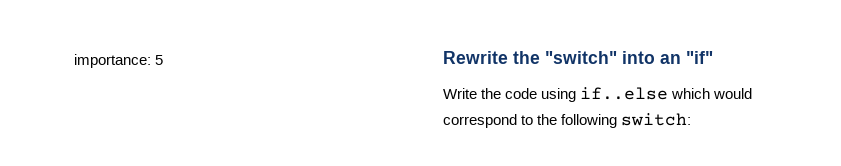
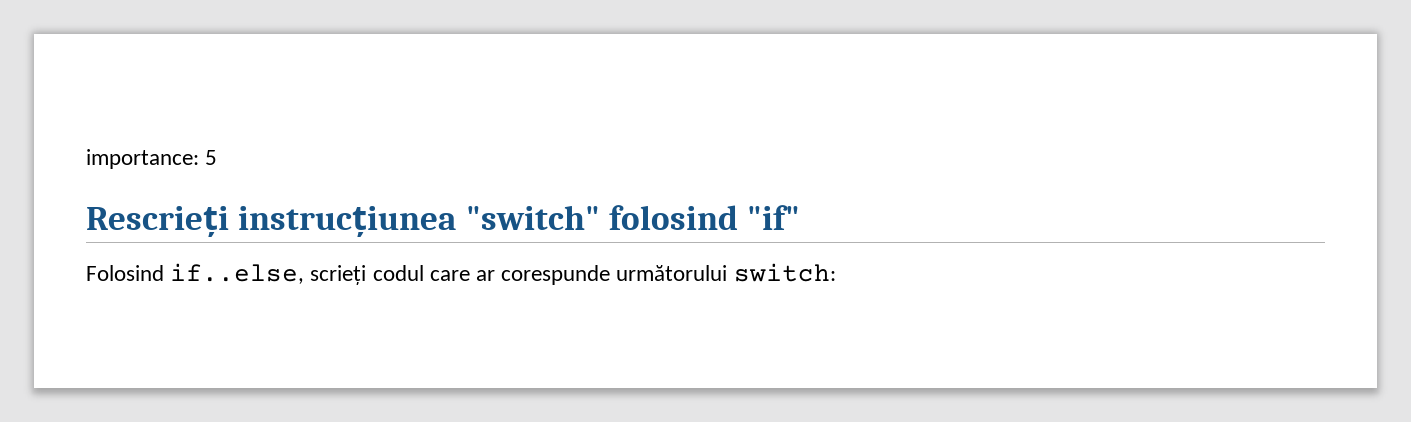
- Rewrite the "switch" into an "if"
- Write the code using if..else which would correspond to the following switch:
+ Rescrieți instrucțiunea "switch" folosind "if"
+ Folosind if..else, scrieți codul care ar corespunde următorului switch:

